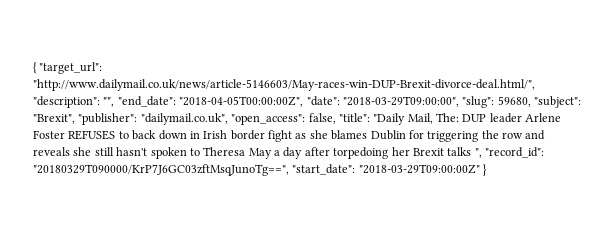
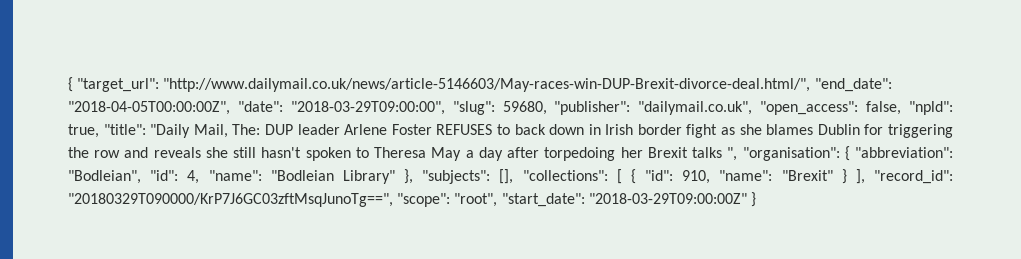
- { "target_url": "http://www.dailymail.co.uk/news/article-5146603/May-races-win-DUP-Brexit-divorce-deal.html/", "description": "", "end_date": "2018-04-05T00:00:00Z", "date": "2018-03-29T09:00:00", "slug": 59680, "subject": "Brexit", "publisher": "dailymail.co.uk", "open_access": false, "title": "Daily Mail, The: DUP leader Arlene Foster REFUSES to back down in Irish border fight as she blames Dublin for triggering the row and reveals she still hasn't spoken to Theresa May a day after torpedoing her Brexit talks ", "record_id": "20180329T090000/KrP7J6GC03zftMsqJunoTg==", "start_date": "2018-03-29T09:00:00Z" }
+ { "target_url": "http://www.dailymail.co.uk/news/article-5146603/May-races-win-DUP-Brexit-divorce-deal.html/", "end_date": "2018-04-05T00:00:00Z", "date": "2018-03-29T09:00:00", "slug": 59680, "publisher": "dailymail.co.uk", "open_access": false, "npld": true, "title": "Daily Mail, The: DUP leader Arlene Foster REFUSES to back down in Irish border fight as she blames Dublin for triggering the row and reveals she still hasn't spoken to Theresa May a day after torpedoing her Brexit talks ", "organisation": { "abbreviation": "Bodleian", "id": 4, "name": "Bodleian Library" }, "subjects": [], "collections": [ { "id": 910, "name": "Brexit" } ], "record_id": "20180329T090000/KrP7J6GC03zftMsqJunoTg==", "scope": "root", "start_date": "2018-03-29T09:00:00Z" }

